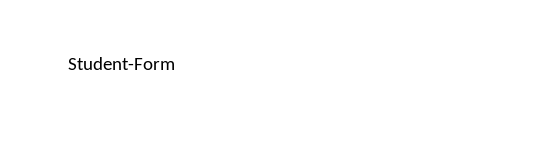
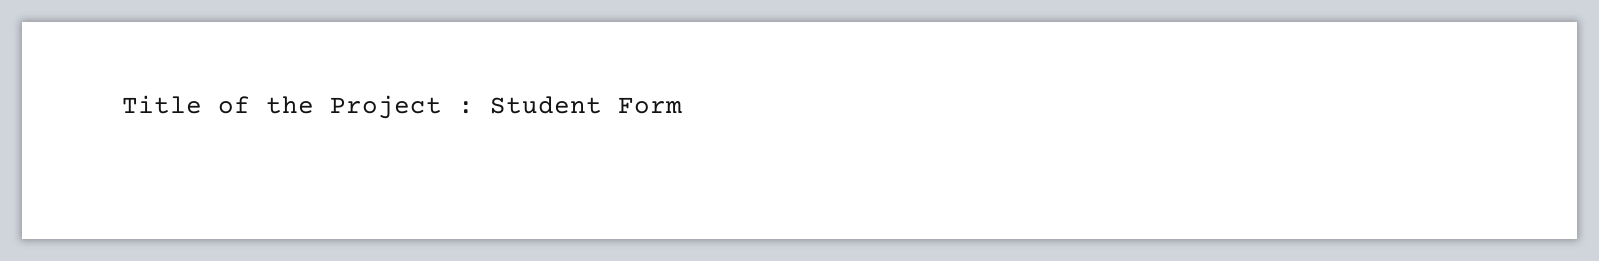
- Student-Form
+ Title of the Project : Student Form

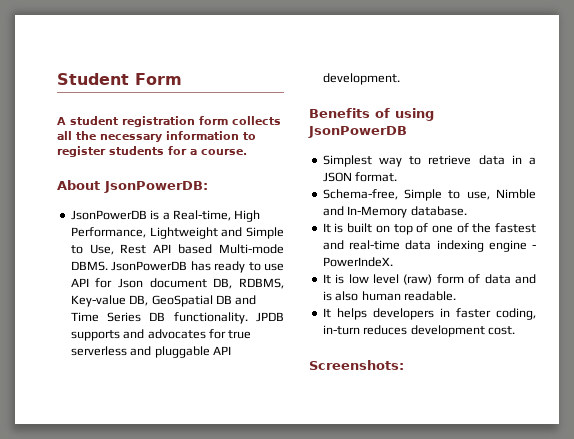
- Title of the Project : Student Form
+ Student Form
+ A student registration form collects all the necessary information to register students for a course.
+ About JsonPowerDB:
+ JsonPowerDB is a Real-time, High Performance, Lightweight and Simple to Use, Rest API based Multi-mode DBMS. JsonPowerDB has ready to use API for Json document DB, RDBMS, Key-value DB, GeoSpatial DB and Time Series DB functionality. JPDB supports and advocates for true serverless and pluggable API development.
+ Benefits of using JsonPowerDB
+ Simplest way to retrieve data in a JSON format.
+ Schema-free, Simple to use, Nimble and In-Memory database.
+ It is built on top of one of the fastest and real-time data indexing engine - PowerIndeX.
+ It is low level (raw) form of data and is also human readable.
+ It helps developers in faster coding, in-turn reduces development cost.
+ Screenshots:

